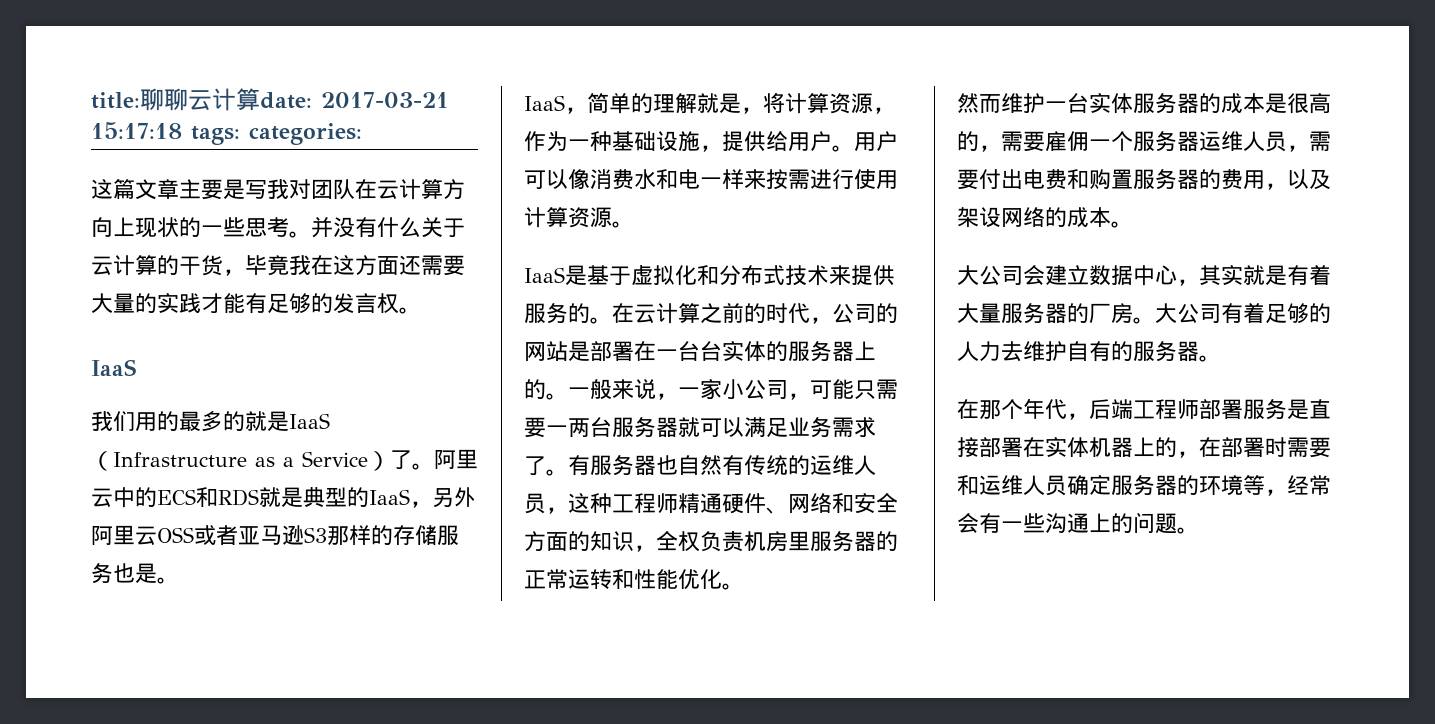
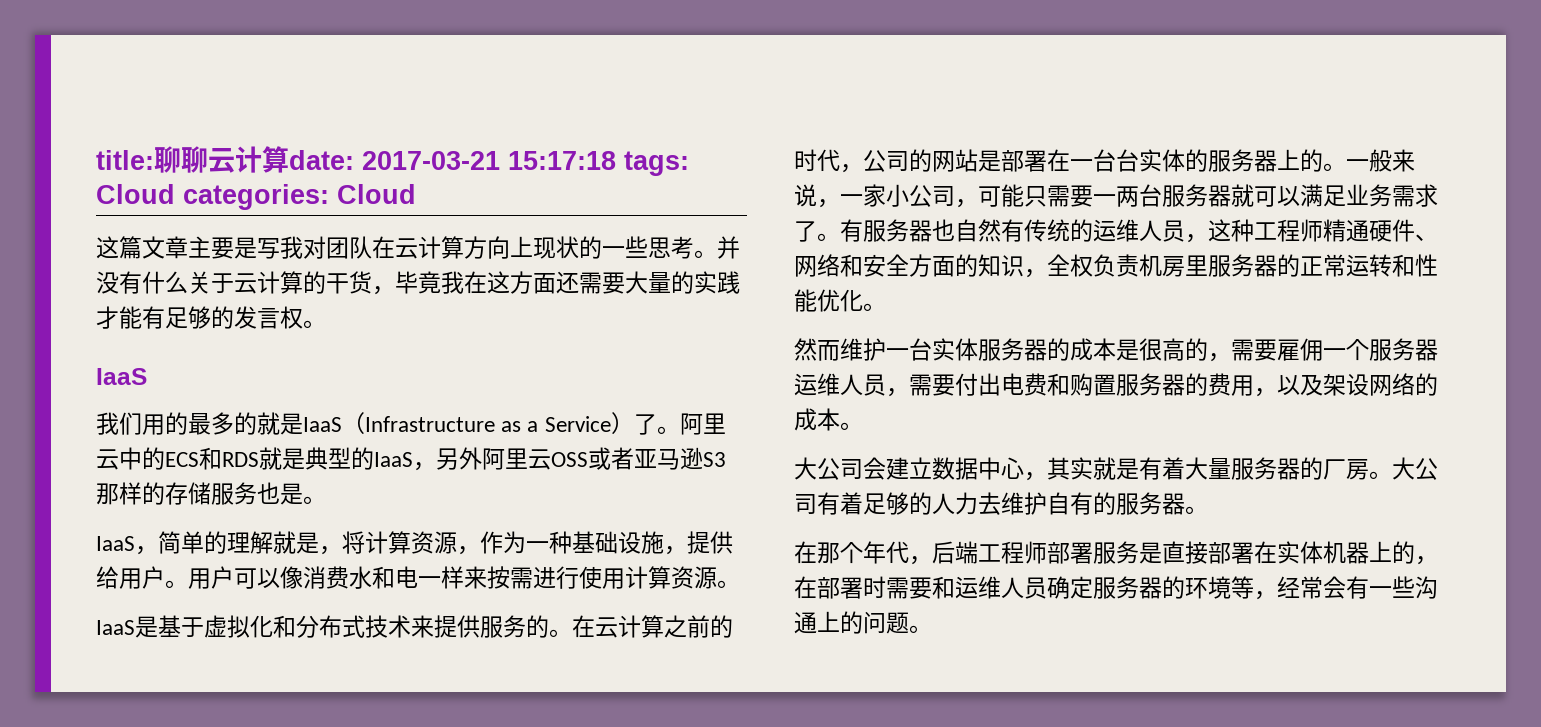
- title:聊聊云计算date: 2017-03-21 15:17:18 tags: categories:
+ title:聊聊云计算date: 2017-03-21 15:17:18 tags: Cloud categories: Cloud

